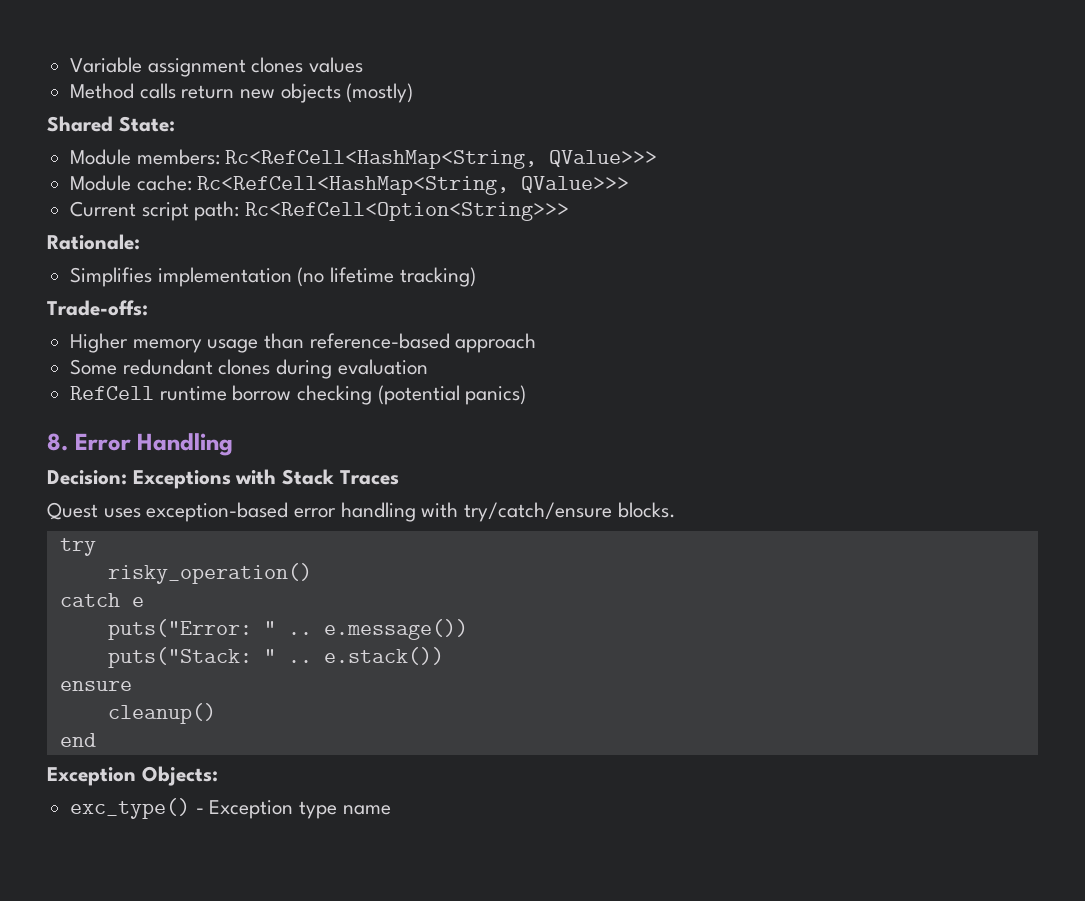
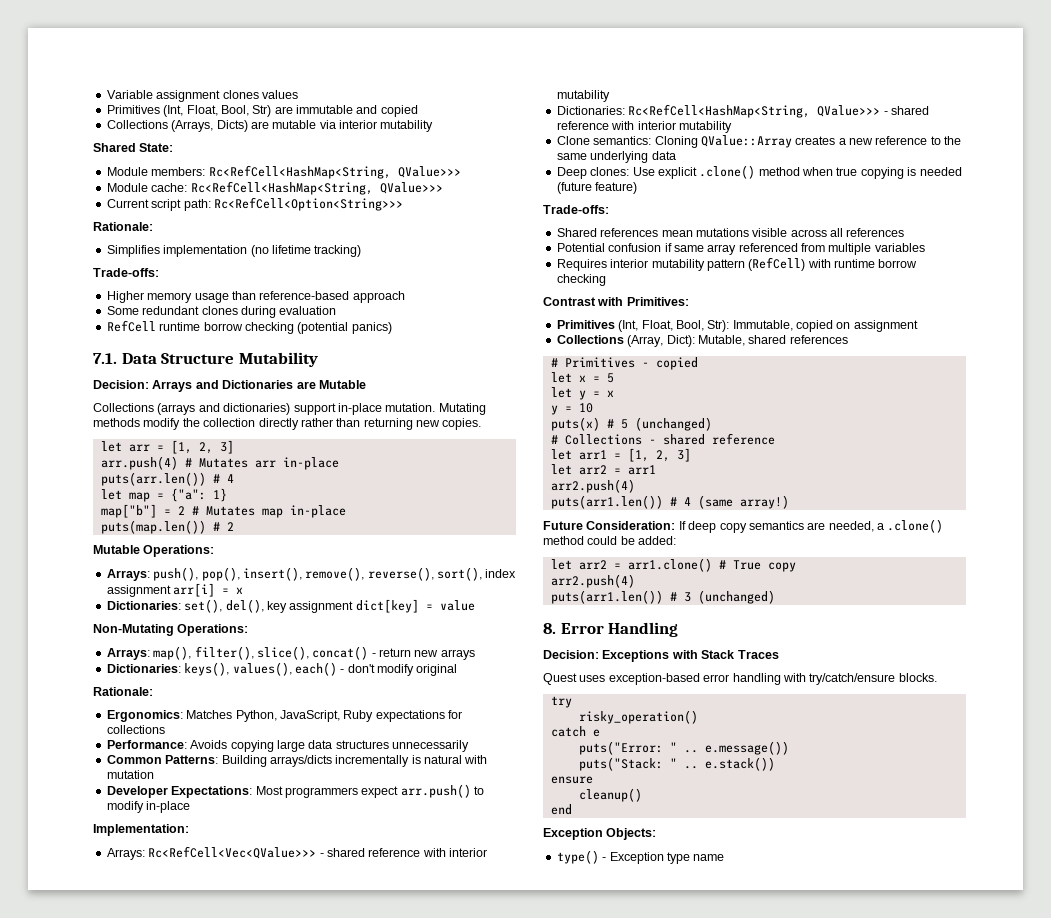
- Method calls return new objects (mostly)
+ Primitives (Int, Float, Bool, Str) are immutable and copied
+ Collections (Arrays, Dicts) are mutable via interior mutability
+ 7.1. Data Structure Mutability
+ Decision: Arrays and Dictionaries are Mutable
+ Collections (arrays and dictionaries) support in-place mutation. Mutating methods modify the collection directly rather than returning new copies.
+ let arr = [1, 2, 3]
+ arr.push(4) # Mutates arr in-place
+ puts(arr.len()) # 4
+ let map = {"a": 1}
+ map["b"] = 2 # Mutates map in-place
+ puts(map.len()) # 2
+ Mutable Operations:
+ Arrays: push(), pop(), insert(), remove(), reverse(), sort(), index assignment arr[i] = x
+ Dictionaries: set(), del(), key assignment dict[key] = value
+ Non-Mutating Operations:
+ Arrays: map(), filter(), slice(), concat() - return new arrays
+ Dictionaries: keys(), values(), each() - don't modify original
+ Rationale:
+ Ergonomics: Matches Python, JavaScript, Ruby expectations for collections
+ Performance: Avoids copying large data structures unnecessarily
+ Common Patterns: Building arrays/dicts incrementally is natural with mutation
+ Developer Expectations: Most programmers expect arr.push() to modify in-place
+ Implementation:
+ Arrays: Rc<RefCell<Vec<QValue>>> - shared reference with interior mutability
+ Dictionaries: Rc<RefCell<HashMap<String, QValue>>> - shared reference with interior mutability
+ Clone semantics: Cloning QValue::Array creates a new reference to the same underlying data
+ Deep clones: Use explicit .clone() method when true copying is needed (future feature)
+ Trade-offs:
+ Shared references mean mutations visible across all references
+ Potential confusion if same array referenced from multiple variables
+ Requires interior mutability pattern (RefCell) with runtime borrow checking
+ Contrast with Primitives:
+ Primitives (Int, Float, Bool, Str): Immutable, copied on assignment
+ Collections (Array, Dict): Mutable, shared references
+ # Primitives - copied
+ let x = 5
+ let y = x
+ y = 10
+ puts(x) # 5 (unchanged)
+ # Collections - shared reference
+ let arr1 = [1, 2, 3]
+ let arr2 = arr1
+ arr2.push(4)
+ puts(arr1.len()) # 4 (same array!)
+ Future Consideration: If deep copy semantics are needed, a .clone() method could be added:
+ let arr2 = arr1.clone() # True copy
+ arr2.push(4)
+ puts(arr1.len()) # 3 (unchanged)
- exc_type() - Exception type name
+ type() - Exception type name

